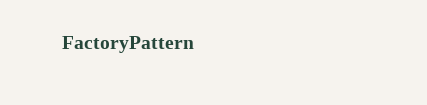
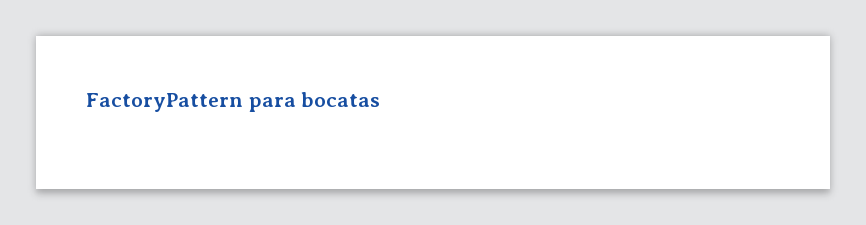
- FactoryPattern
+ FactoryPattern para bocatas

